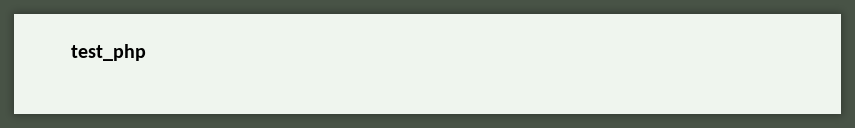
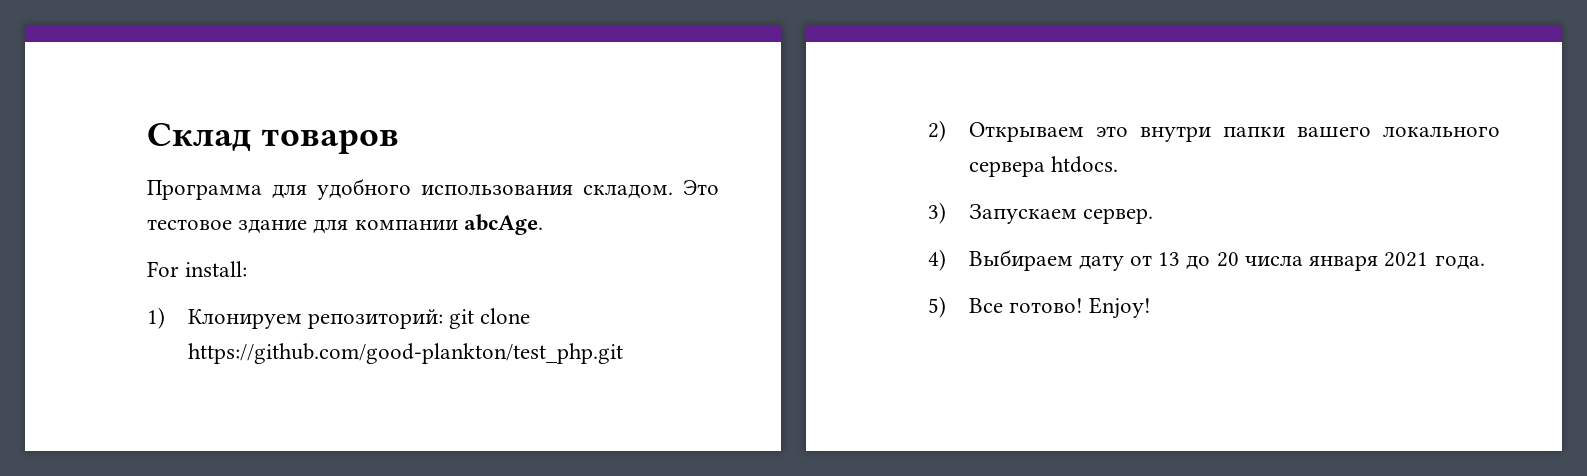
- test_php
+ Склад товаров
+ Программа для удобного использования складом. Это тестовое здание для компании abcAge.
+ For install:
+ 1) Клонируем репозиторий: git clone https://github.com/good-plankton/test_php.git
+ 2) Открываем это внутри папки вашего локального сервера htdocs.
+ 3) Запускаем сервер.
+ 4) Выбираем дату от 13 до 20 числа января 2021 года.
+ 5) Все готово! Enjoy!

